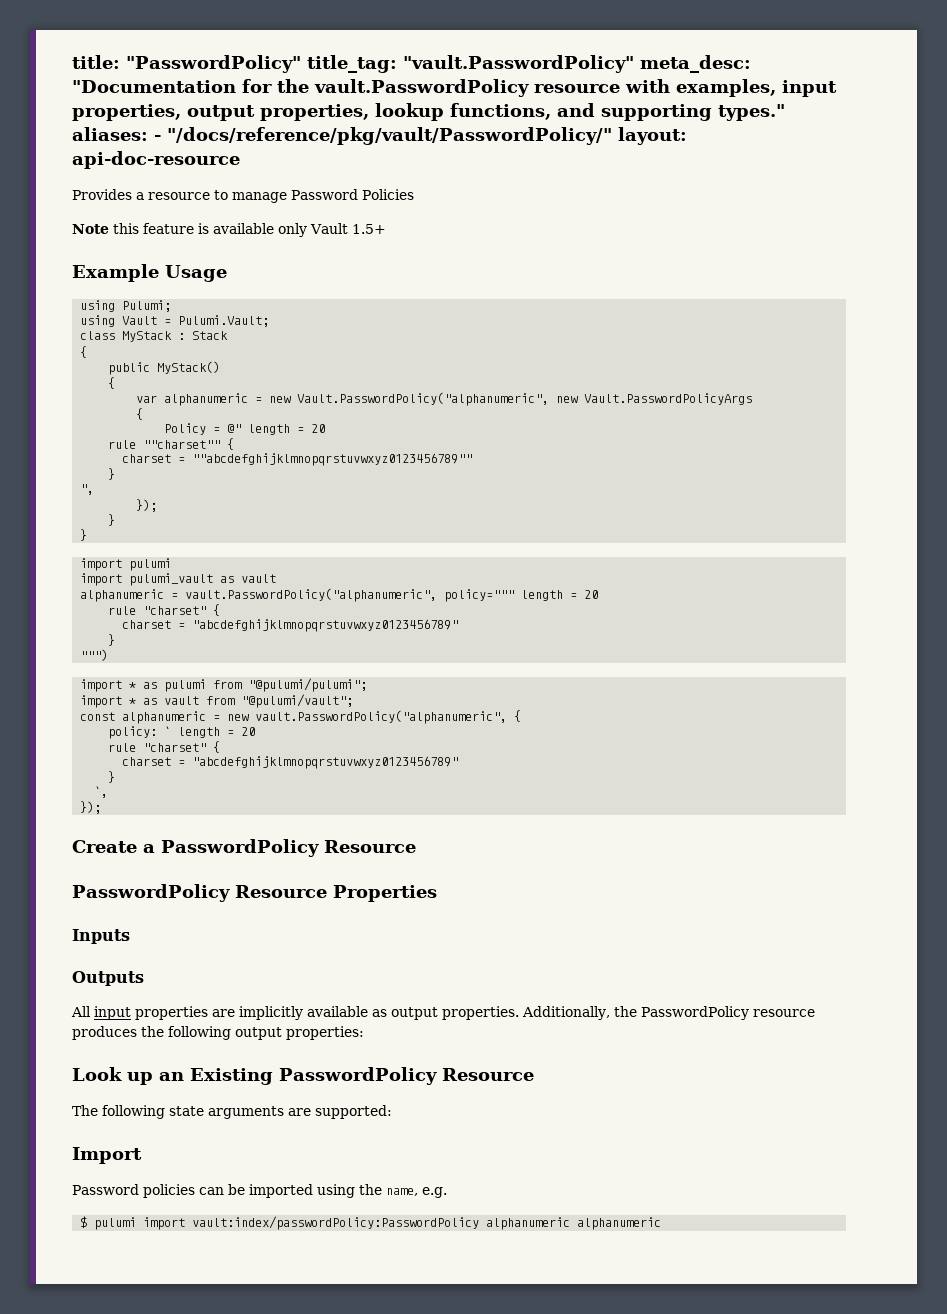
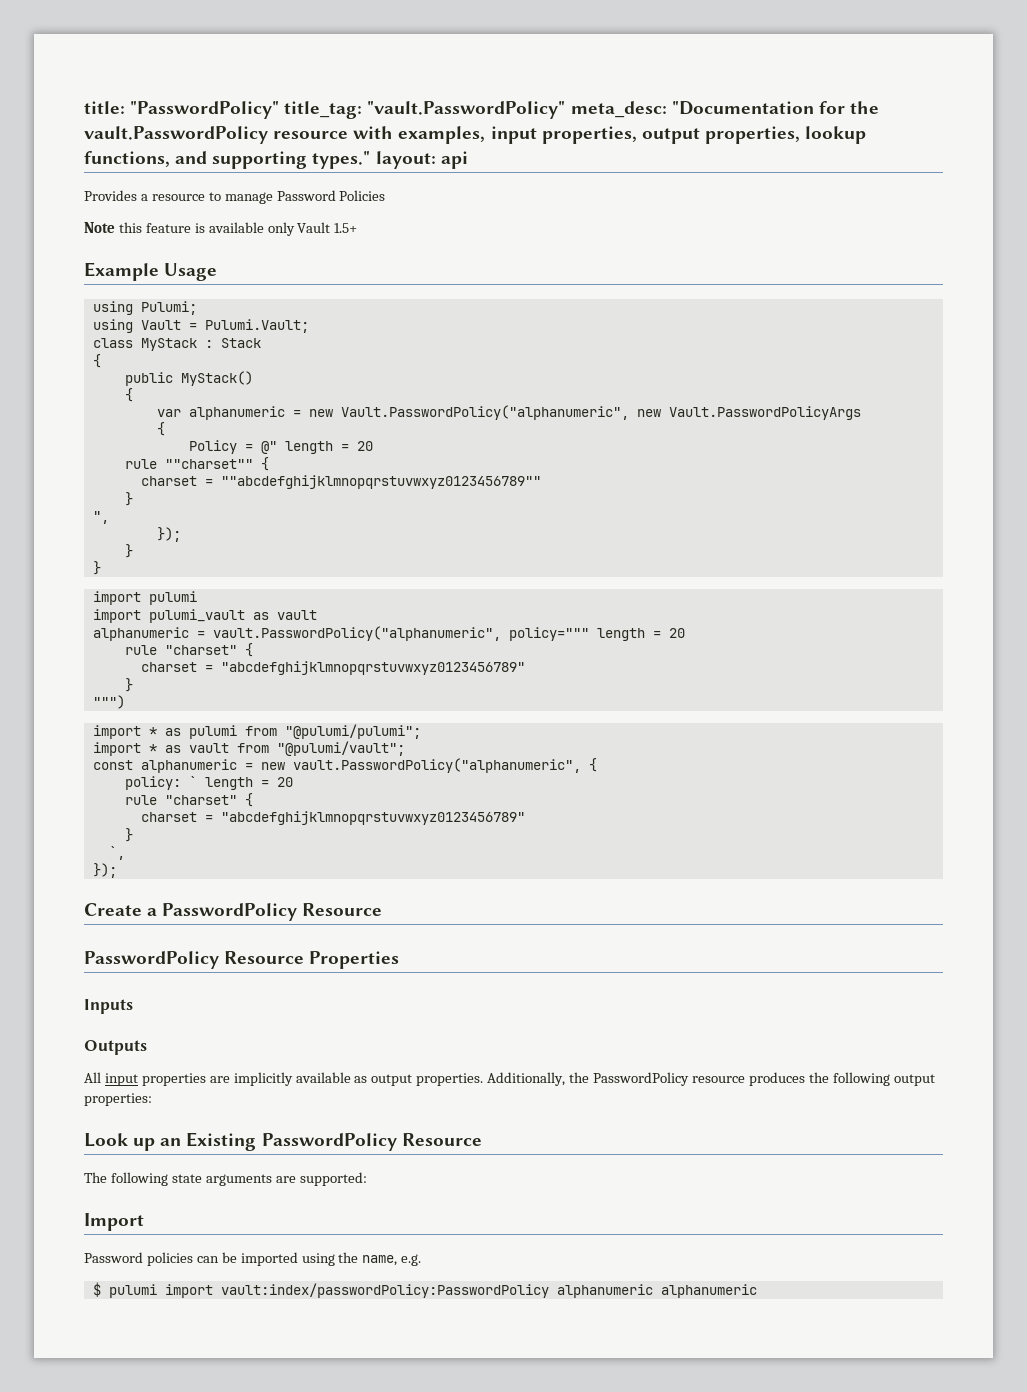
- title: "PasswordPolicy" title_tag: "vault.PasswordPolicy" meta_desc: "Documentation for the vault.PasswordPolicy resource with examples, input properties, output properties, lookup functions, and supporting types." aliases: - "/docs/reference/pkg/vault/PasswordPolicy/" layout: api-doc-resource
+ title: "PasswordPolicy" title_tag: "vault.PasswordPolicy" meta_desc: "Documentation for the vault.PasswordPolicy resource with examples, input properties, output properties, lookup functions, and supporting types." layout: api

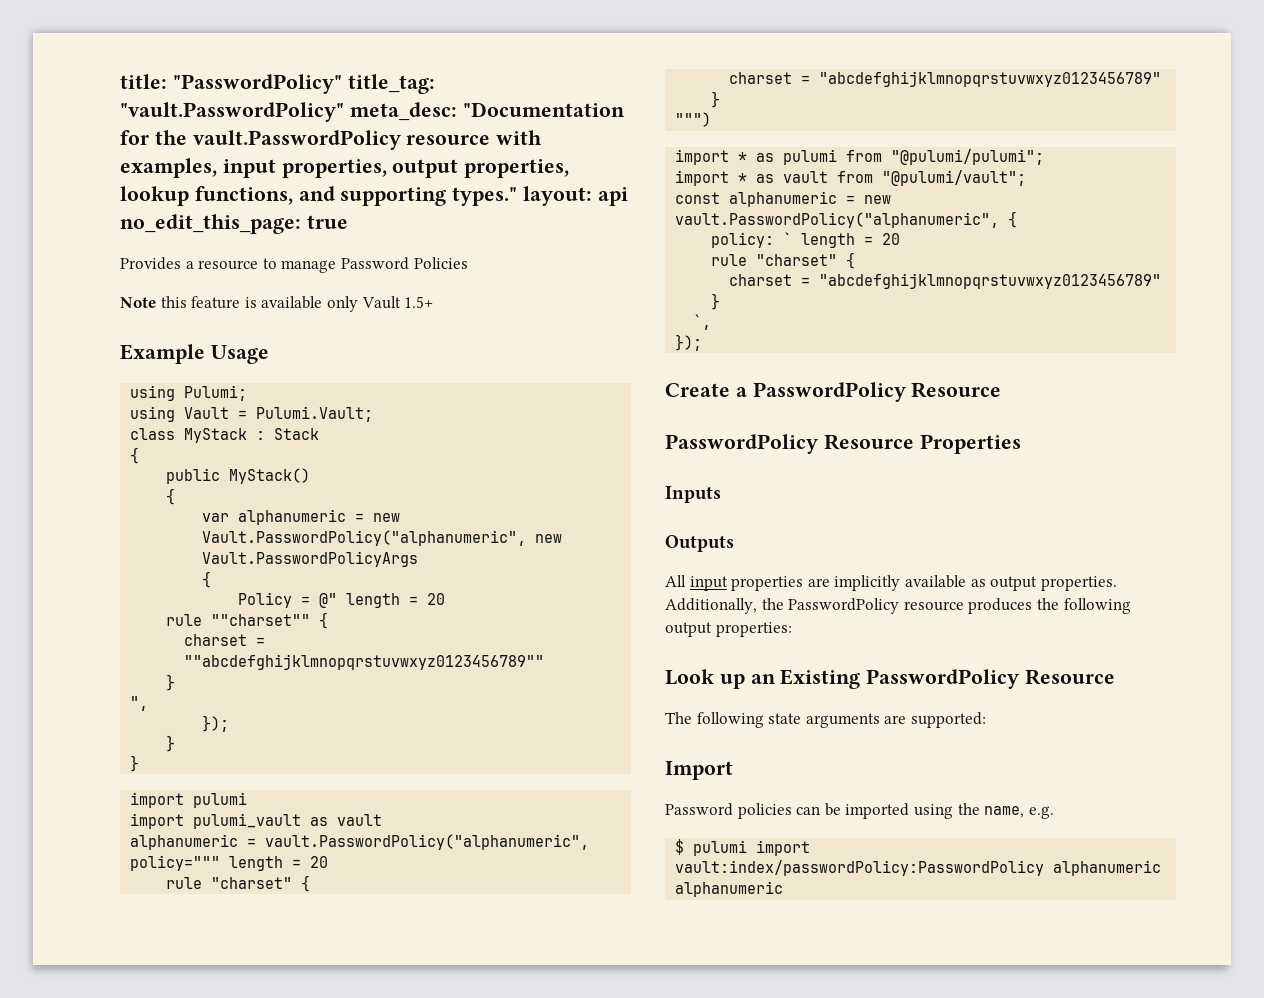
- title: "PasswordPolicy" title_tag: "vault.PasswordPolicy" meta_desc: "Documentation for the vault.PasswordPolicy resource with examples, input properties, output properties, lookup functions, and supporting types." layout: api
+ title: "PasswordPolicy" title_tag: "vault.PasswordPolicy" meta_desc: "Documentation for the vault.PasswordPolicy resource with examples, input properties, output properties, lookup functions, and supporting types." layout: api no_edit_this_page: true

